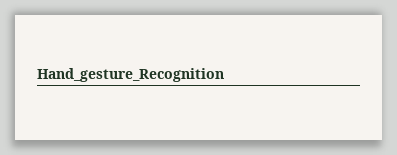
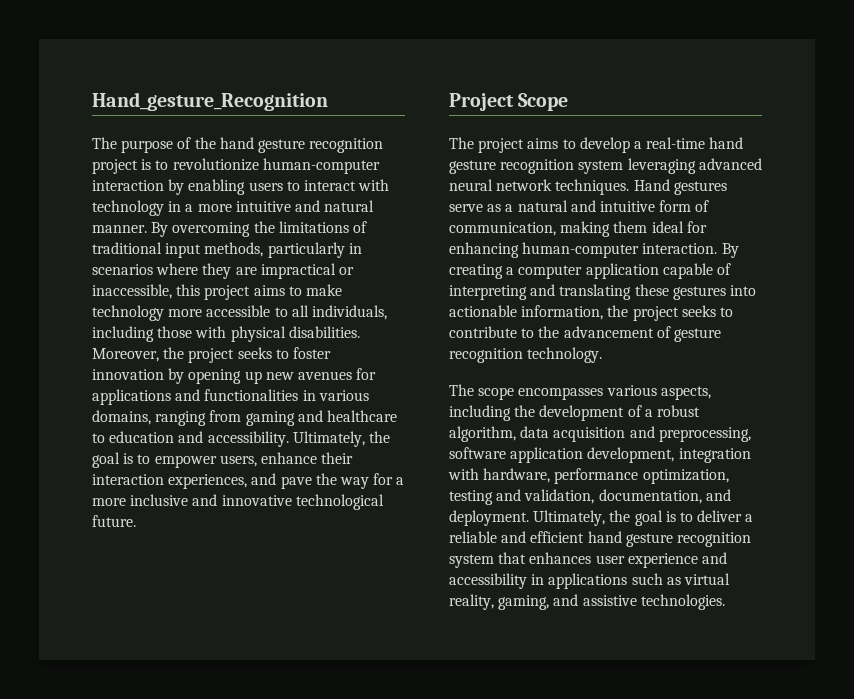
+ The purpose of the hand gesture recognition project is to revolutionize human-computer interaction by enabling users to interact with technology in a more intuitive and natural manner. By overcoming the limitations of traditional input methods, particularly in scenarios where they are impractical or inaccessible, this project aims to make technology more accessible to all individuals, including those with physical disabilities. Moreover, the project seeks to foster innovation by opening up new avenues for applications and functionalities in various domains, ranging from gaming and healthcare to education and accessibility. Ultimately, the goal is to empower users, enhance their interaction experiences, and pave the way for a more inclusive and innovative technological future.
+ Project Scope
+ The project aims to develop a real-time hand gesture recognition system leveraging advanced neural network techniques. Hand gestures serve as a natural and intuitive form of communication, making them ideal for enhancing human-computer interaction. By creating a computer application capable of interpreting and translating these gestures into actionable information, the project seeks to contribute to the advancement of gesture recognition technology.
+ The scope encompasses various aspects, including the development of a robust algorithm, data acquisition and preprocessing, software application development, integration with hardware, performance optimization, testing and validation, documentation, and deployment. Ultimately, the goal is to deliver a reliable and efficient hand gesture recognition system that enhances user experience and accessibility in applications such as virtual reality, gaming, and assistive technologies.

